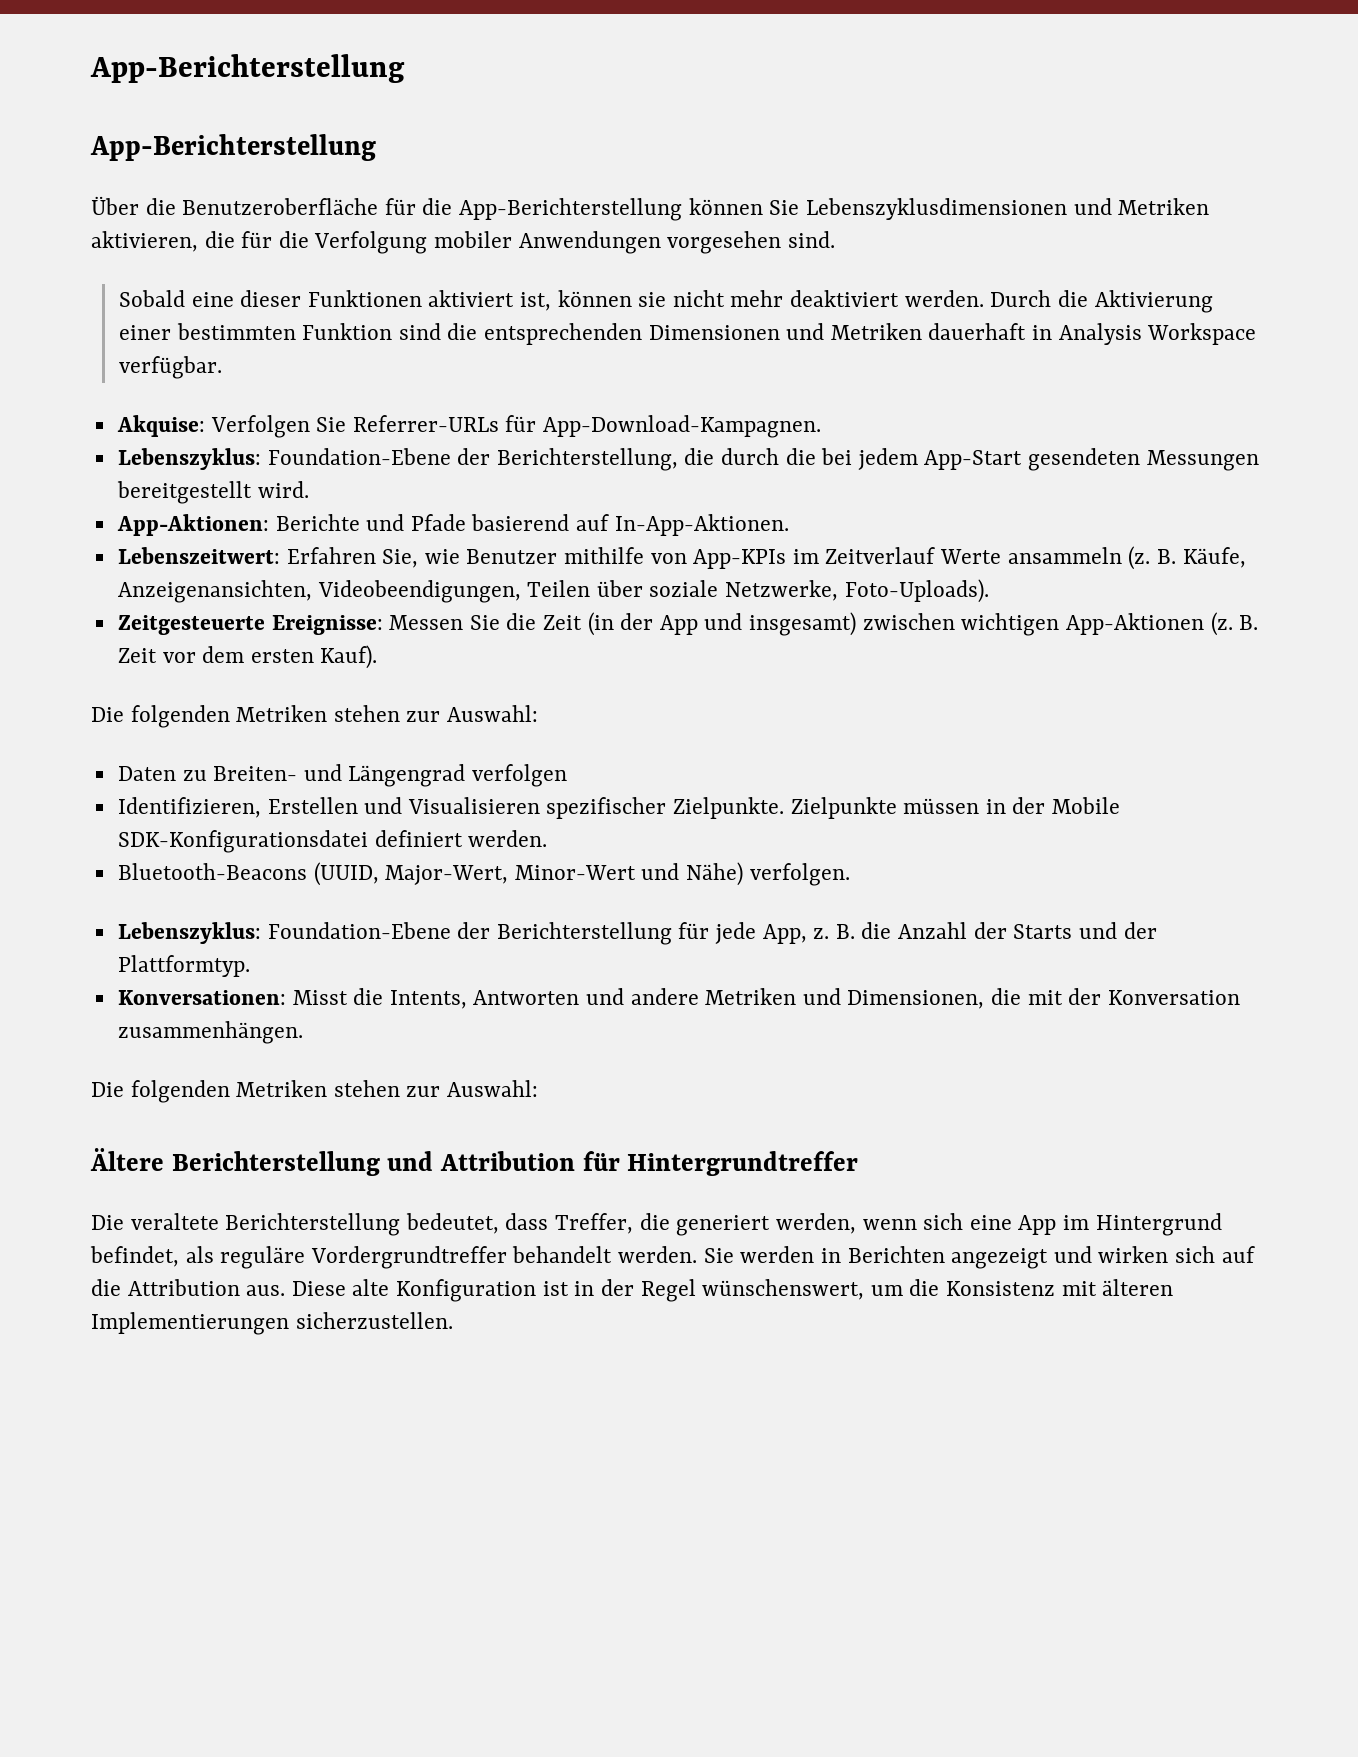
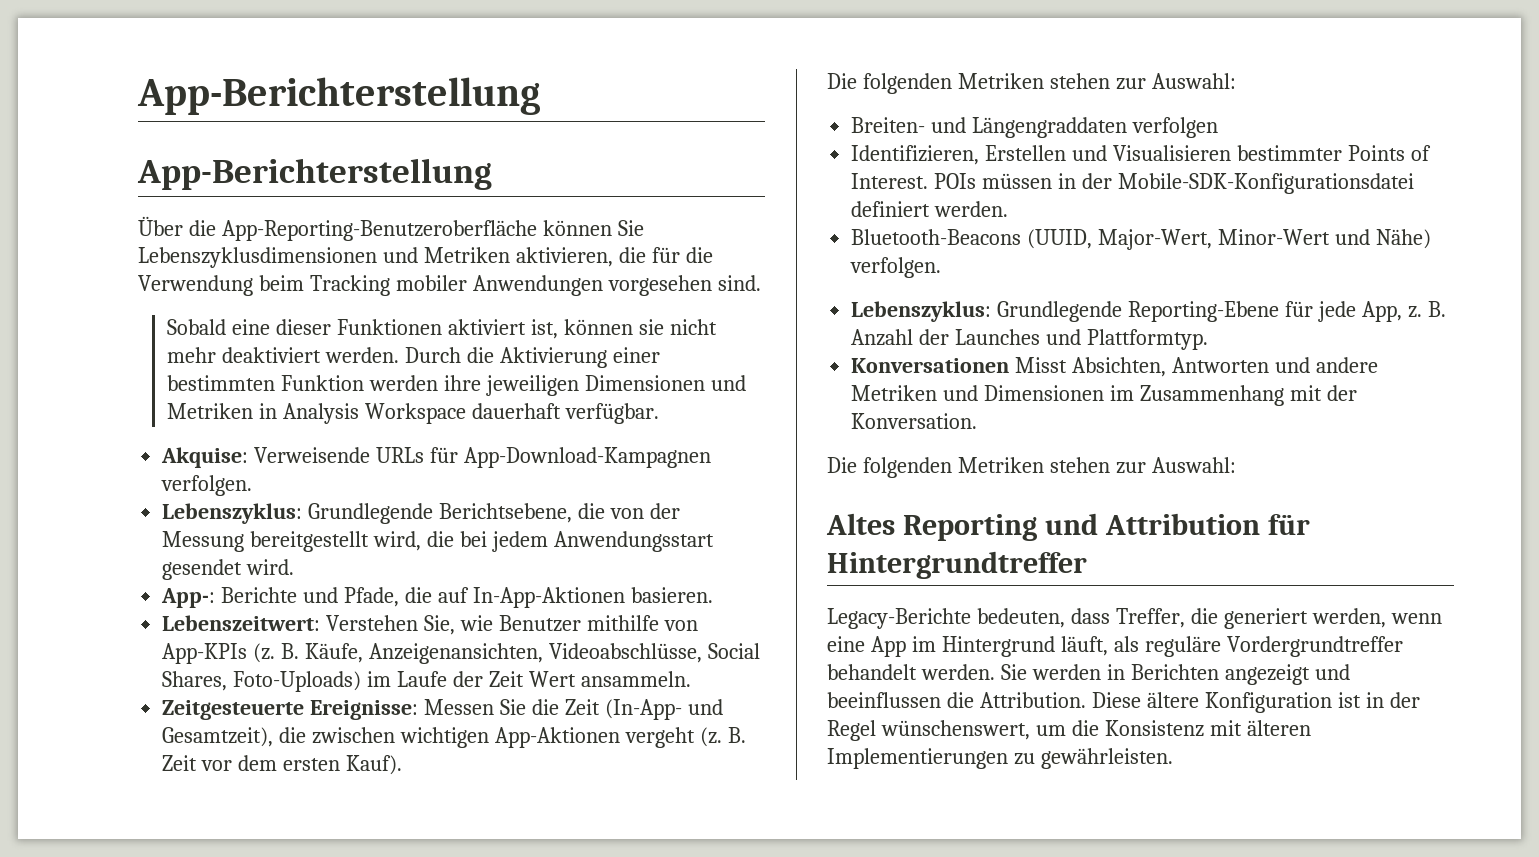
- Über die Benutzeroberfläche für die App-Berichterstellung können Sie Lebenszyklusdimensionen und Metriken aktivieren, die für die Verfolgung mobiler Anwendungen vorgesehen sind.
+ Über die App-Reporting-Benutzeroberfläche können Sie Lebenszyklusdimensionen und Metriken aktivieren, die für die Verwendung beim Tracking mobiler Anwendungen vorgesehen sind.
- Durch die Aktivierung einer bestimmten Funktion sind die entsprechenden Dimensionen und Metriken dauerhaft in Analysis Workspace verfügbar.
+ Durch die Aktivierung einer bestimmten Funktion werden ihre jeweiligen Dimensionen und Metriken in Analysis Workspace dauerhaft verfügbar.
- Akquise: Verfolgen Sie Referrer-URLs für App-Download-Kampagnen.
- Lebenszyklus: Foundation-Ebene der Berichterstellung, die durch die bei jedem App-Start gesendeten Messungen bereitgestellt wird.
+ Akquise: Verweisende URLs für App-Download-Kampagnen verfolgen.
+ Lebenszyklus: Grundlegende Berichtsebene, die von der Messung bereitgestellt wird, die bei jedem Anwendungsstart gesendet wird.
- App-Aktionen: Berichte und Pfade basierend auf In-App-Aktionen.
+ App-: Berichte und Pfade, die auf In-App-Aktionen basieren.
- Lebenszeitwert: Erfahren Sie, wie Benutzer mithilfe von App-KPIs im Zeitverlauf Werte ansammeln (z. B. Käufe, Anzeigenansichten, Videobeendigungen, Teilen über soziale Netzwerke, Foto-Uploads).
+ Lebenszeitwert: Verstehen Sie, wie Benutzer mithilfe von App-KPIs (z. B. Käufe, Anzeigenansichten, Videoabschlüsse, Social Shares, Foto-Uploads) im Laufe der Zeit Wert ansammeln.
- Zeitgesteuerte Ereignisse: Messen Sie die Zeit (in der App und insgesamt) zwischen wichtigen App-Aktionen (z.
+ Zeitgesteuerte Ereignisse: Messen Sie die Zeit (In-App- und Gesamtzeit), die zwischen wichtigen App-Aktionen vergeht (z.
- Daten zu Breiten- und Längengrad verfolgen
+ Breiten- und Längengraddaten verfolgen
- Identifizieren, Erstellen und Visualisieren spezifischer Zielpunkte. Zielpunkte müssen in der Mobile SDK-Konfigurationsdatei definiert werden.
+ Identifizieren, Erstellen und Visualisieren bestimmter Points of Interest. POIs müssen in der Mobile-SDK-Konfigurationsdatei definiert werden.
- Lebenszyklus: Foundation-Ebene der Berichterstellung für jede App, z.
+ Lebenszyklus: Grundlegende Reporting-Ebene für jede App, z.
- B. die Anzahl der Starts und der Plattformtyp.
- Konversationen: Misst die Intents, Antworten und andere Metriken und Dimensionen, die mit der Konversation zusammenhängen.
+ B. Anzahl der Launches und Plattformtyp.
+ Konversationen Misst Absichten, Antworten und andere Metriken und Dimensionen im Zusammenhang mit der Konversation.
  Die folgenden Metriken stehen zur Auswahl:
- Ältere Berichterstellung und Attribution für Hintergrundtreffer
+ Altes Reporting und Attribution für Hintergrundtreffer
- Die veraltete Berichterstellung bedeutet, dass Treffer, die generiert werden, wenn sich eine App im Hintergrund befindet, als reguläre Vordergrundtreffer behandelt werden.
+ Legacy-Berichte bedeuten, dass Treffer, die generiert werden, wenn eine App im Hintergrund läuft, als reguläre Vordergrundtreffer behandelt werden.
- Sie werden in Berichten angezeigt und wirken sich auf die Attribution aus. Diese alte Konfiguration ist in der Regel wünschenswert, um die Konsistenz mit älteren Implementierungen sicherzustellen.
+ Sie werden in Berichten angezeigt und beeinflussen die Attribution. Diese ältere Konfiguration ist in der Regel wünschenswert, um die Konsistenz mit älteren Implementierungen zu gewährleisten.

